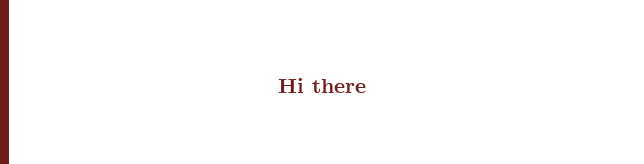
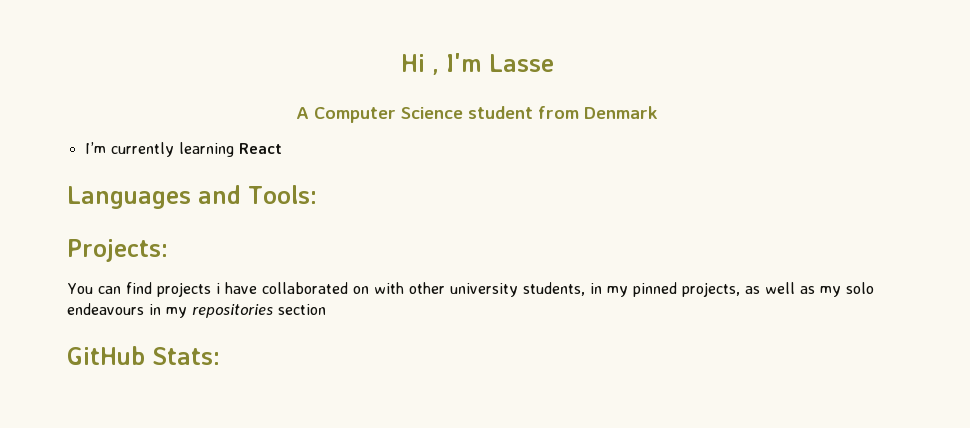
- Hi there
+ Hi , I'm Lasse
+ A Computer Science student from Denmark
+ I’m currently learning React
+ Languages and Tools:
+ Projects:
+ You can find projects i have collaborated on with other university students, in my pinned projects, as well as my solo endeavours in my repositories section
+ GitHub Stats:

